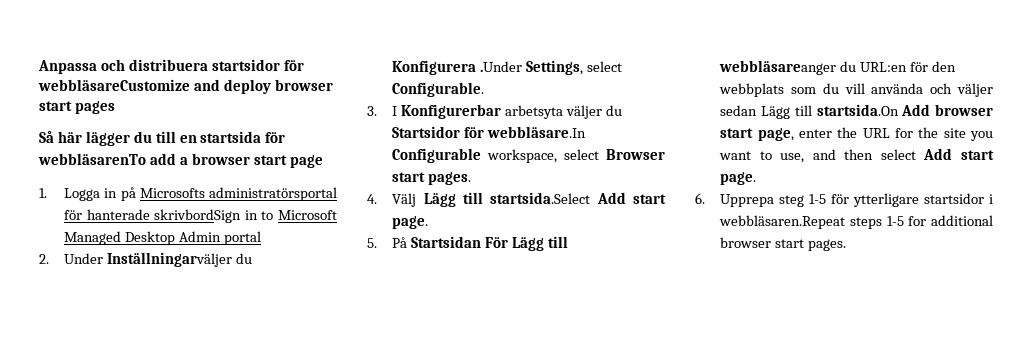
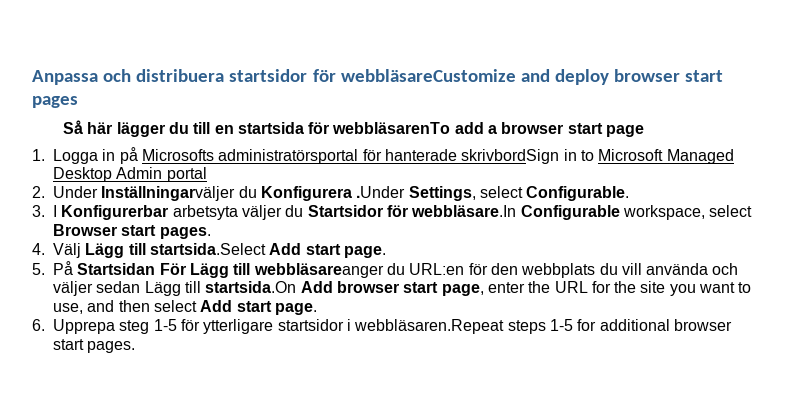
- 5. På Startsidan För Lägg till webbläsareanger du URL:en för den webbplats som du vill använda och väljer sedan Lägg till startsida.On Add browser start page, enter the URL for the site you want to use, and then select Add start page.
+ 5. På Startsidan För Lägg till webbläsareanger du URL:en för den webbplats du vill använda och väljer sedan Lägg till startsida.On Add browser start page, enter the URL for the site you want to use, and then select Add start page.

